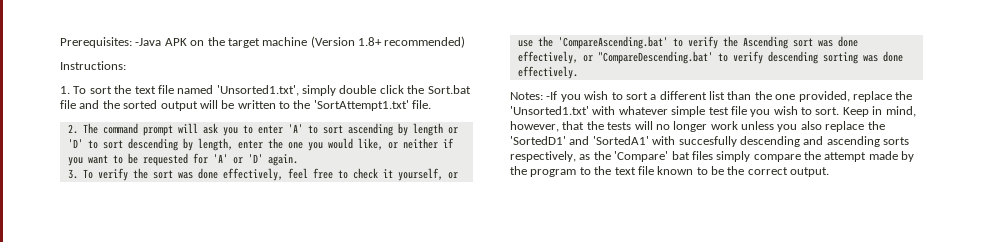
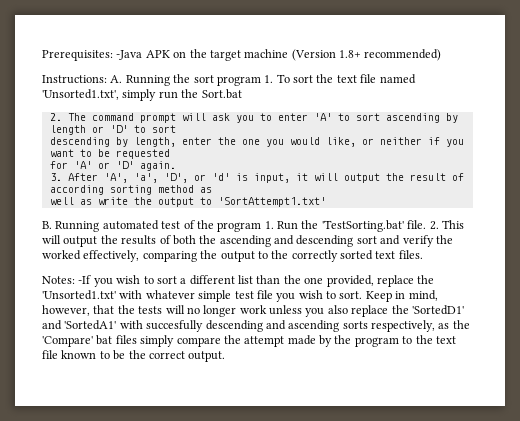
- Instructions:
- 1. To sort the text file named 'Unsorted1.txt', simply double click the Sort.bat file and the sorted output will be written to the 'SortAttempt1.txt' file.
+ Instructions: A. Running the sort program 1. To sort the text file named 'Unsorted1.txt', simply run the Sort.bat
- 2. The command prompt will ask you to enter 'A' to sort ascending by length or 'D' to sort descending by length, enter the one you would like, or neither if you want to be requested for 'A' or 'D' again.
+ 2. The command prompt will ask you to enter 'A' to sort ascending by length or 'D' to sort
+ descending by length, enter the one you would like, or neither if you want to be requested
+ for 'A' or 'D' again.
- 3. To verify the sort was done effectively, feel free to check it yourself, or use the 'CompareAscending.bat' to verify the Ascending sort was done effectively, or "CompareDescending.bat' to verify descending sorting was done effectively.
+ 3. After 'A', 'a', 'D', or 'd' is input, it will output the result of according sorting method as
+ well as write the output to 'SortAttempt1.txt'
+ B. Running automated test of the program 1. Run the 'TestSorting.bat' file. 2. This will output the results of both the ascending and descending sort and verify the worked effectively, comparing the output to the correctly sorted text files.

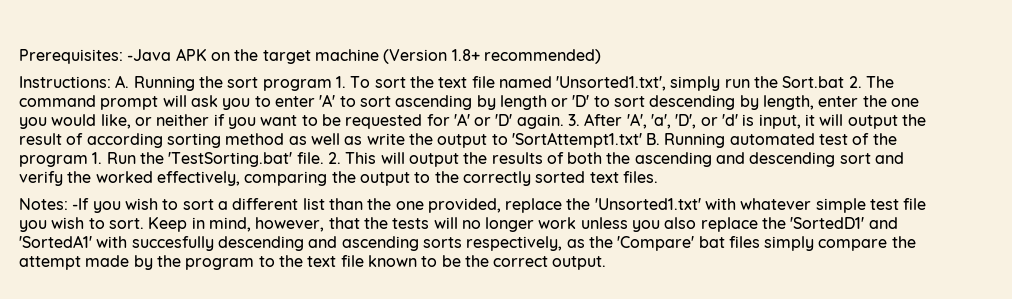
- A. Running the sort program 1. To sort the text file named 'Unsorted1.txt', simply run the Sort.bat
- 2. The command prompt will ask you to enter 'A' to sort ascending by length or 'D' to sort
- descending by length, enter the one you would like, or neither if you want to be requested
- for 'A' or 'D' again.
- 3. After 'A', 'a', 'D', or 'd' is input, it will output the result of according sorting method as
- well as write the output to 'SortAttempt1.txt'
- B. Running automated test of the program 1. Run the 'TestSorting.bat' file.
+ A. Running the sort program 1. To sort the text file named 'Unsorted1.txt', simply run the Sort.bat 2. The command prompt will ask you to enter 'A' to sort ascending by length or 'D' to sort descending by length, enter the one you would like, or neither if you want to be requested for 'A' or 'D' again. 3. After 'A', 'a', 'D', or 'd' is input, it will output the result of according sorting method as well as write the output to 'SortAttempt1.txt' B. Running automated test of the program 1. Run the 'TestSorting.bat' file.

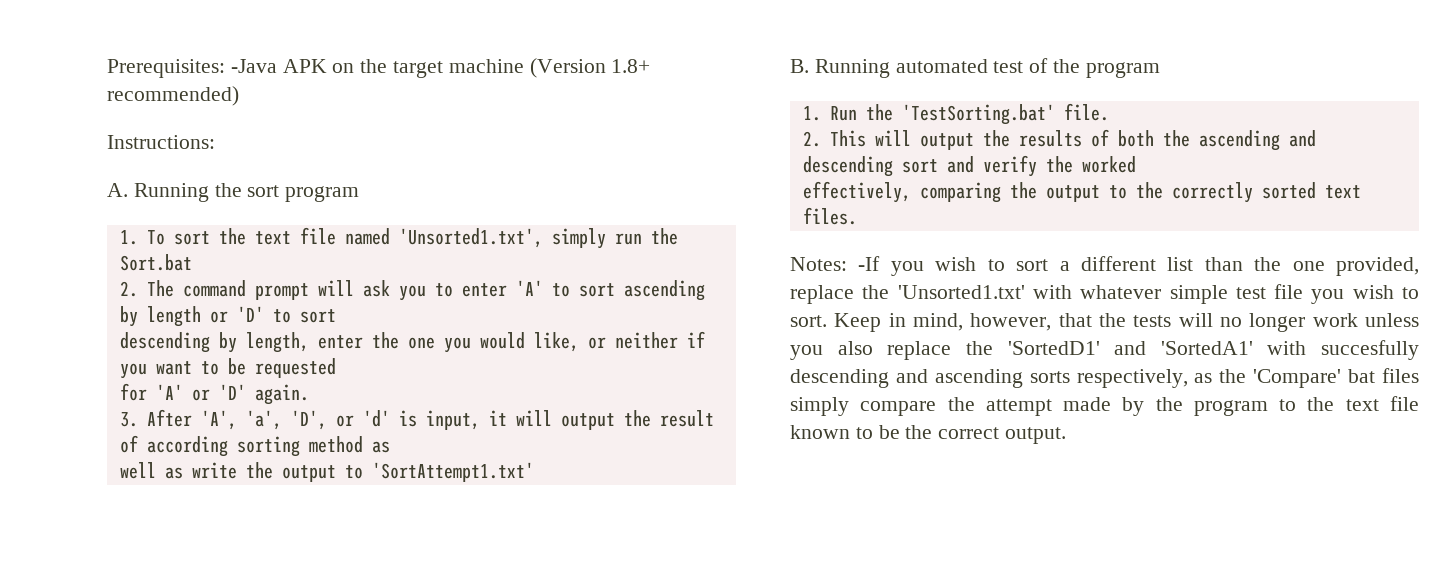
- Instructions: A. Running the sort program 1. To sort the text file named 'Unsorted1.txt', simply run the Sort.bat 2. The command prompt will ask you to enter 'A' to sort ascending by length or 'D' to sort descending by length, enter the one you would like, or neither if you want to be requested for 'A' or 'D' again. 3. After 'A', 'a', 'D', or 'd' is input, it will output the result of according sorting method as well as write the output to 'SortAttempt1.txt' B. Running automated test of the program 1. Run the 'TestSorting.bat' file. 2. This will output the results of both the ascending and descending sort and verify the worked effectively, comparing the output to the correctly sorted text files.
+ Instructions:
+ A. Running the sort program
+ 1. To sort the text file named 'Unsorted1.txt', simply run the Sort.bat
+ 2. The command prompt will ask you to enter 'A' to sort ascending by length or 'D' to sort
+ descending by length, enter the one you would like, or neither if you want to be requested
+ for 'A' or 'D' again.
+ 3. After 'A', 'a', 'D', or 'd' is input, it will output the result of according sorting method as
+ well as write the output to 'SortAttempt1.txt'
+ B. Running automated test of the program
+ 1. Run the 'TestSorting.bat' file.
+ 2. This will output the results of both the ascending and descending sort and verify the worked
+ effectively, comparing the output to the correctly sorted text files.

